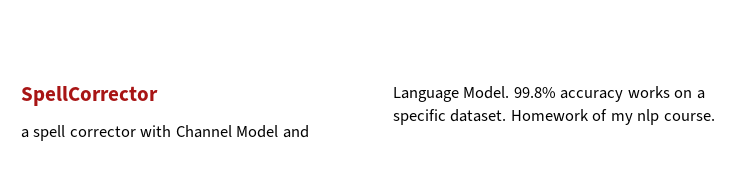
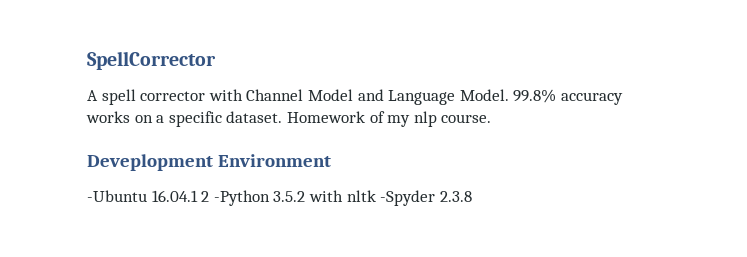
- a spell corrector with Channel Model and Language Model.
+ A spell corrector with Channel Model and Language Model.
+ Deveplopment Environment
+ -Ubuntu 16.04.1 2 -Python 3.5.2 with nltk -Spyder 2.3.8

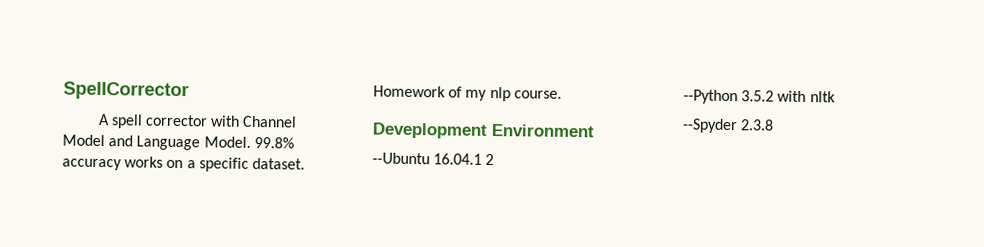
- -Ubuntu 16.04.1 2 -Python 3.5.2 with nltk -Spyder 2.3.8
+ --Ubuntu 16.04.1 2
+ --Python 3.5.2 with nltk
+ --Spyder 2.3.8

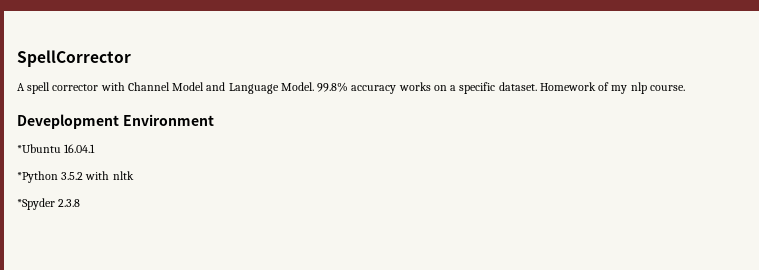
- --Ubuntu 16.04.1 2
- --Python 3.5.2 with nltk
+ *Ubuntu 16.04.1
+ *Python 3.5.2 with nltk
- --Spyder 2.3.8
+ *Spyder 2.3.8

